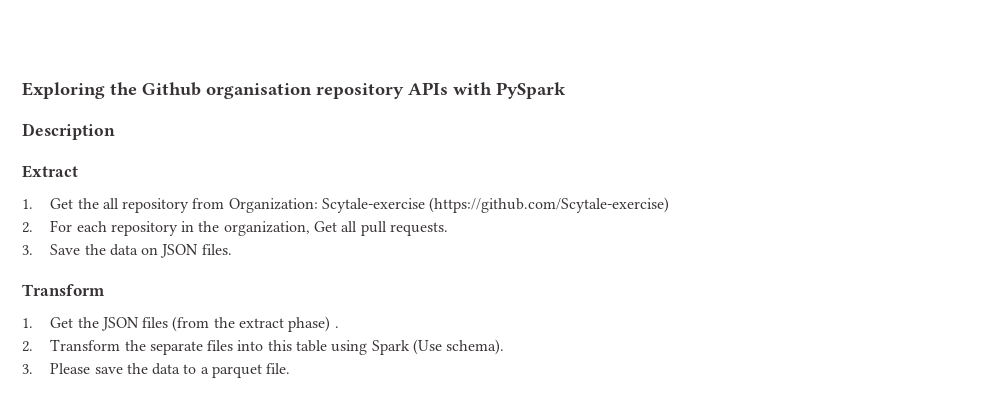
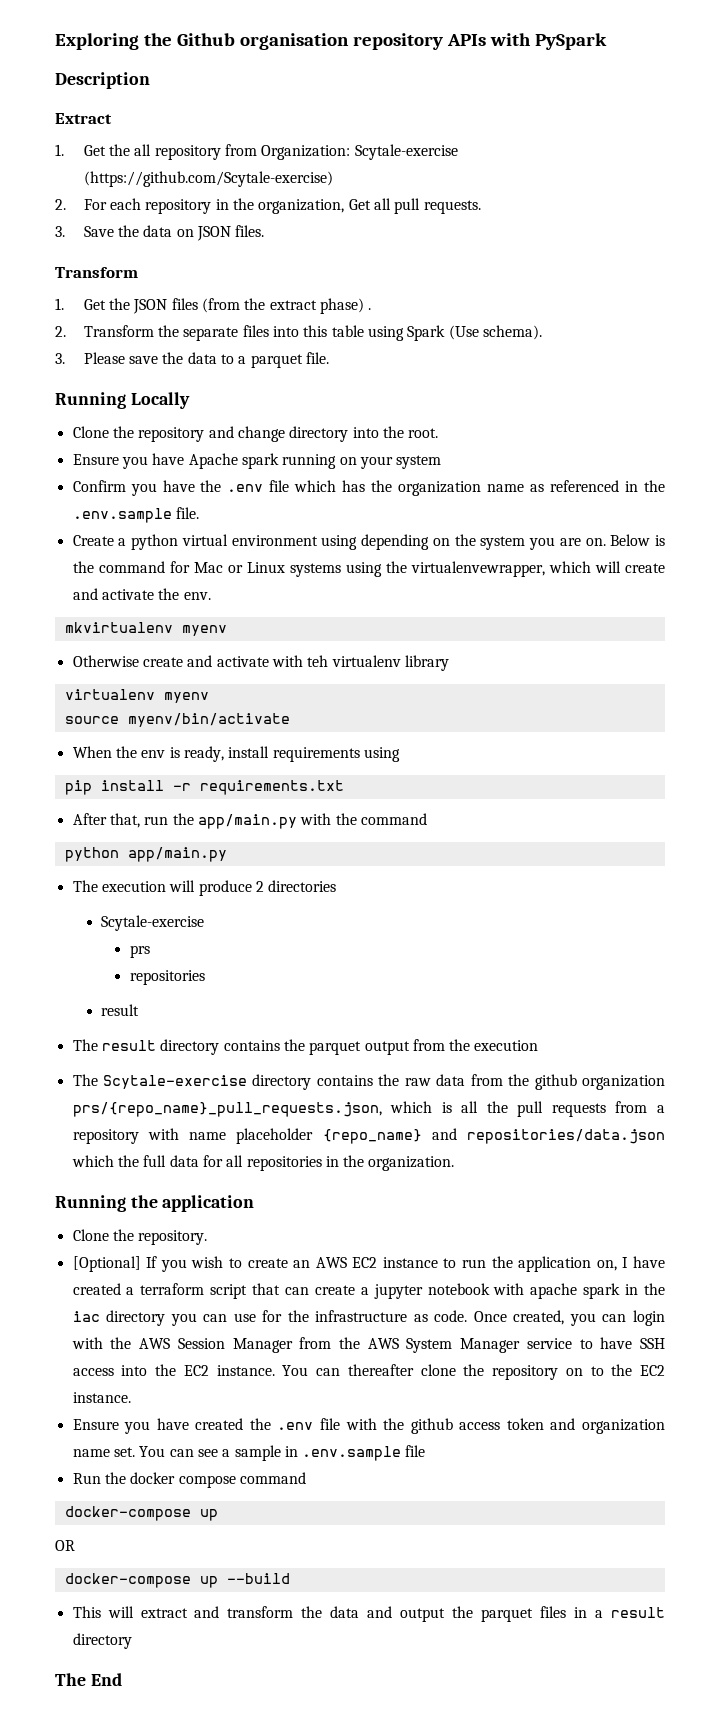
+ Running Locally
+ Clone the repository and change directory into the root.
+ Ensure you have Apache spark running on your system
+ Confirm you have the .env file which has the organization name as referenced in the .env.sample file.
+ Create a python virtual environment using depending on the system you are on. Below is the command for Mac or Linux systems using the virtualenvewrapper, which will create and activate the env.
+ mkvirtualenv myenv
+ Otherwise create and activate with teh virtualenv library
+ virtualenv myenv
+ source myenv/bin/activate
+ When the env is ready, install requirements using
+ pip install -r requirements.txt
+ After that, run the app/main.py with the command
+ python app/main.py
+ The execution will produce 2 directories
+ Scytale-exercise
+ prs
+ repositories
+ result
+ The result directory contains the parquet output from the execution
+ The Scytale-exercise directory contains the raw data from the github organization prs/{repo_name}_pull_requests.json, which is all the pull requests from a repository with name placeholder {repo_name} and repositories/data.json which the full data for all repositories in the organization.
+ Running the application
+ Clone the repository.
+ [Optional] If you wish to create an AWS EC2 instance to run the application on, I have created a terraform script that can create a jupyter notebook with apache spark in the iac directory you can use for the infrastructure as code. Once created, you can login with the AWS Session Manager from the AWS System Manager service to have SSH access into the EC2 instance. You can thereafter clone the repository on to the EC2 instance.
+ Ensure you have created the .env file with the github access token and organization name set. You can see a sample in .env.sample file
+ Run the docker compose command
+ docker-compose up
+ OR
+ docker-compose up --build
+ This will extract and transform the data and output the parquet files in a result directory
+ The End

